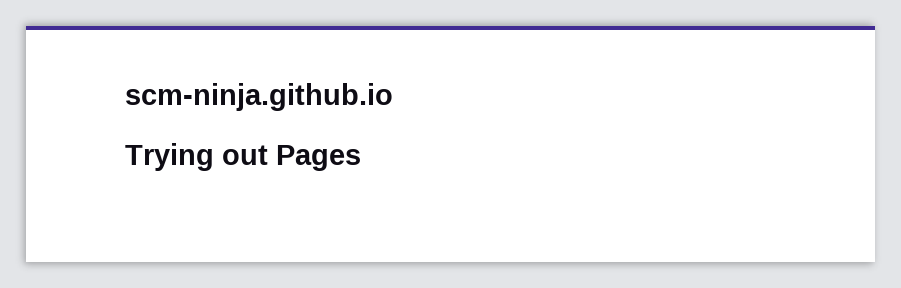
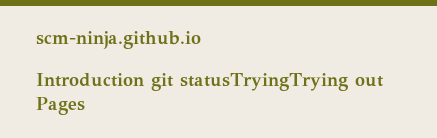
- Trying out Pages
+ Introduction git statusTryingTrying out Pages

